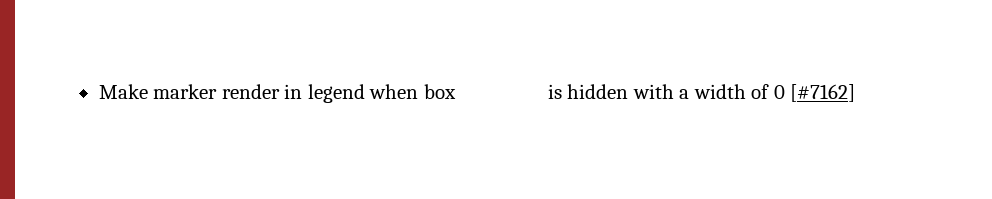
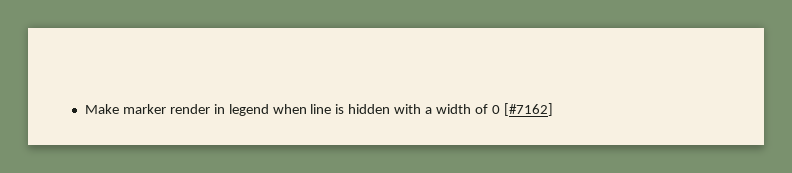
- Make marker render in legend when box is hidden with a width of 0 [#7162]
+ Make marker render in legend when line is hidden with a width of 0 [#7162]

